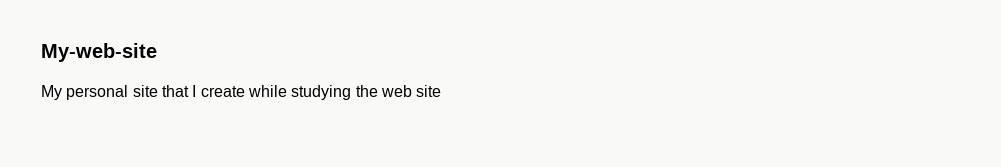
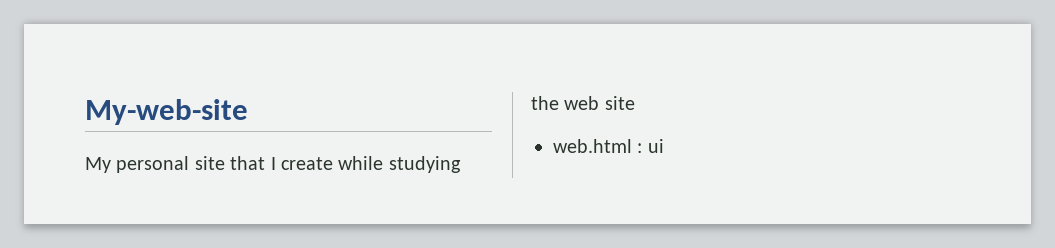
+ web.html : ui

